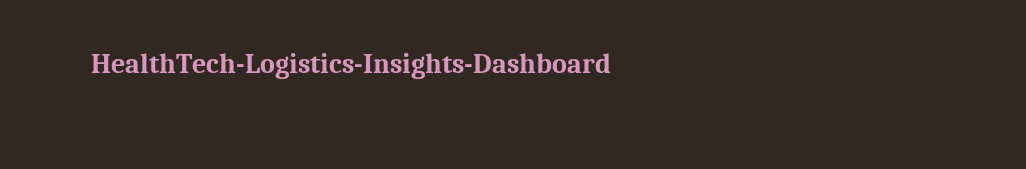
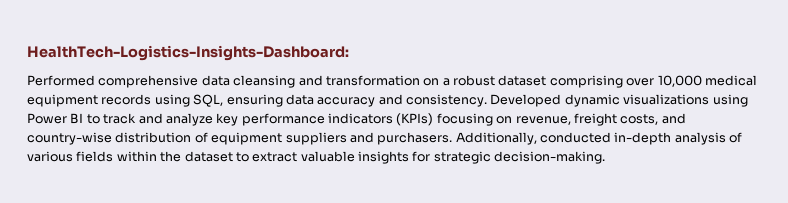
- HealthTech-Logistics-Insights-Dashboard
+ HealthTech-Logistics-Insights-Dashboard:
+ Performed comprehensive data cleansing and transformation on a robust dataset comprising over 10,000 medical equipment records using SQL, ensuring data accuracy and consistency. Developed dynamic visualizations using Power BI to track and analyze key performance indicators (KPIs) focusing on revenue, freight costs, and country-wise distribution of equipment suppliers and purchasers. Additionally, conducted in-depth analysis of various fields within the dataset to extract valuable insights for strategic decision-making.

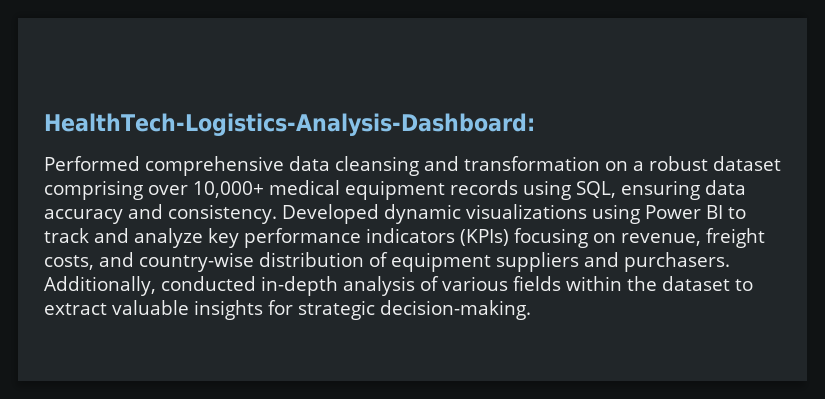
- HealthTech-Logistics-Insights-Dashboard:
+ HealthTech-Logistics-Analysis-Dashboard:
- Performed comprehensive data cleansing and transformation on a robust dataset comprising over 10,000 medical equipment records using SQL, ensuring data accuracy and consistency.
+ Performed comprehensive data cleansing and transformation on a robust dataset comprising over 10,000+ medical equipment records using SQL, ensuring data accuracy and consistency.

